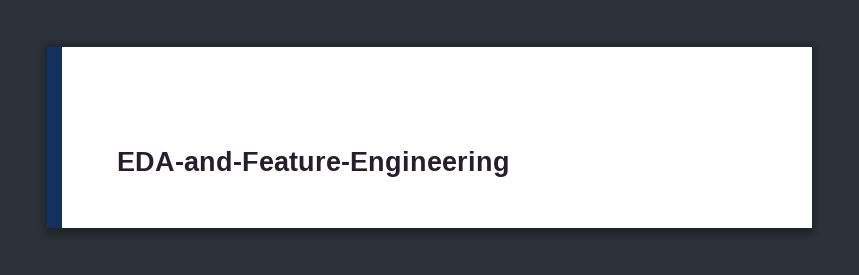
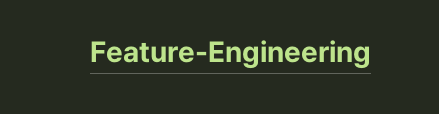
- EDA-and-Feature-Engineering
+ Feature-Engineering

